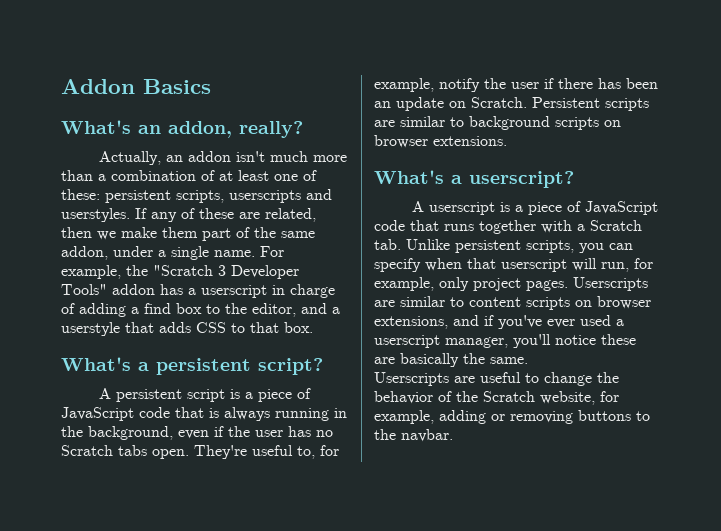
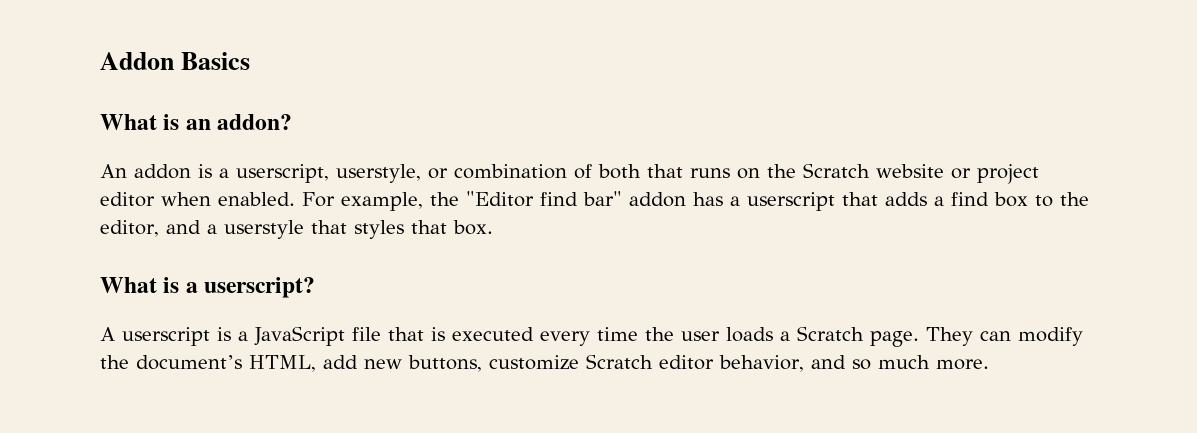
- What's an addon, really?
- Actually, an addon isn't much more than a combination of at least one of these: persistent scripts, userscripts and userstyles. If any of these are related, then we make them part of the same addon, under a single name. For example, the "Scratch 3 Developer Tools" addon has a userscript in charge of adding a find box to the editor, and a userstyle that adds CSS to that box.
+ What is an addon?
+ An addon is a userscript, userstyle, or combination of both that runs on the Scratch website or project editor when enabled. For example, the "Editor find bar" addon has a userscript that adds a find box to the editor, and a userstyle that styles that box.
- What's a persistent script?
- A persistent script is a piece of JavaScript code that is always running in the background, even if the user has no Scratch tabs open. They're useful to, for example, notify the user if there has been an update on Scratch. Persistent scripts are similar to background scripts on browser extensions.
- What's a userscript?
+ What is a userscript?
- A userscript is a piece of JavaScript code that runs together with a Scratch tab. Unlike persistent scripts, you can specify when that userscript will run, for example, only project pages. Userscripts are similar to content scripts on browser extensions, and if you've ever used a userscript manager, you'll notice these are basically the same.
- Userscripts are useful to change the behavior of the Scratch website, for example, adding or removing buttons to the navbar.
+ A userscript is a JavaScript file that is executed every time the user loads a Scratch page. They can modify the document’s HTML, add new buttons, customize Scratch editor behavior, and so much more.

